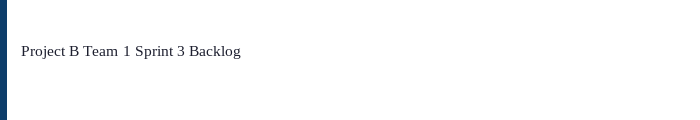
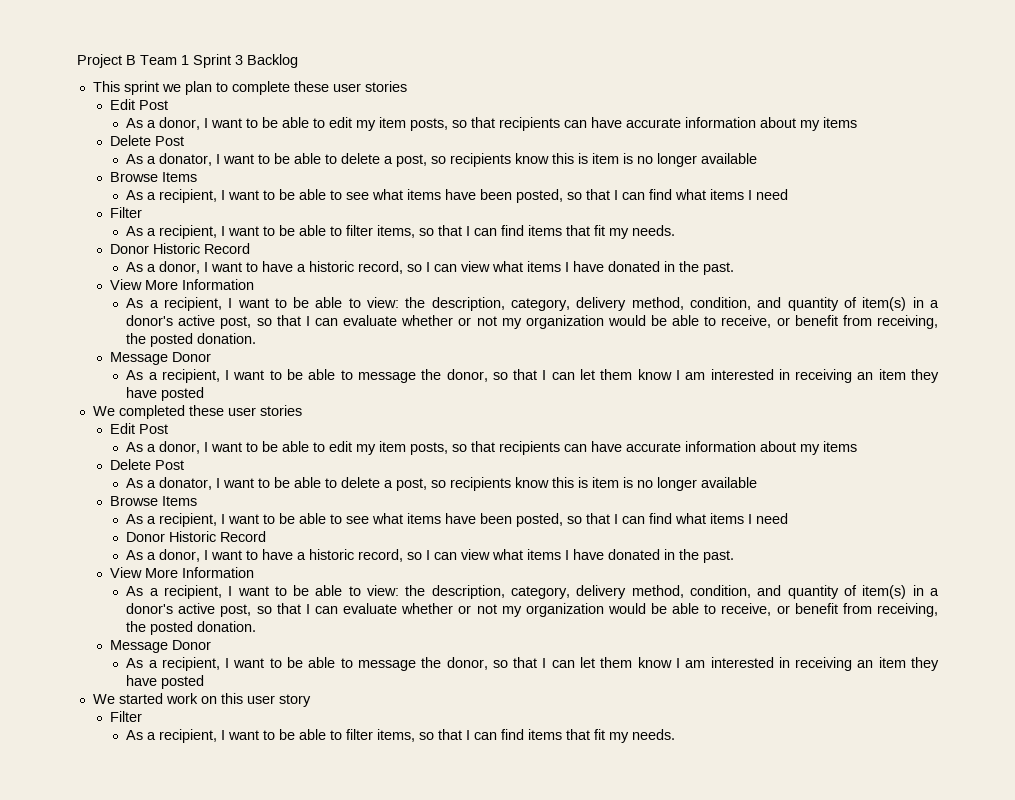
+ This sprint we plan to complete these user stories
+ Edit Post
+ As a donor, I want to be able to edit my item posts, so that recipients can have accurate information about my items
+ Delete Post
+ As a donator, I want to be able to delete a post, so recipients know this is item is no longer available
+ Browse Items
+ As a recipient, I want to be able to see what items have been posted, so that I can find what items I need
+ Filter
+ As a recipient, I want to be able to filter items, so that I can find items that fit my needs.
+ Donor Historic Record
+ As a donor, I want to have a historic record, so I can view what items I have donated in the past.
+ View More Information
+ As a recipient, I want to be able to view: the description, category, delivery method, condition, and quantity of item(s) in a donor's active post, so that I can evaluate whether or not my organization would be able to receive, or benefit from receiving, the posted donation.
+ Message Donor
+ As a recipient, I want to be able to message the donor, so that I can let them know I am interested in receiving an item they have posted
+ We completed these user stories
+ Edit Post
+ As a donor, I want to be able to edit my item posts, so that recipients can have accurate information about my items
+ Delete Post
+ As a donator, I want to be able to delete a post, so recipients know this is item is no longer available
+ Browse Items
+ As a recipient, I want to be able to see what items have been posted, so that I can find what items I need
+ Donor Historic Record
+ As a donor, I want to have a historic record, so I can view what items I have donated in the past.
+ View More Information
+ As a recipient, I want to be able to view: the description, category, delivery method, condition, and quantity of item(s) in a donor's active post, so that I can evaluate whether or not my organization would be able to receive, or benefit from receiving, the posted donation.
+ Message Donor
+ As a recipient, I want to be able to message the donor, so that I can let them know I am interested in receiving an item they have posted
+ We started work on this user story
+ Filter
+ As a recipient, I want to be able to filter items, so that I can find items that fit my needs.

